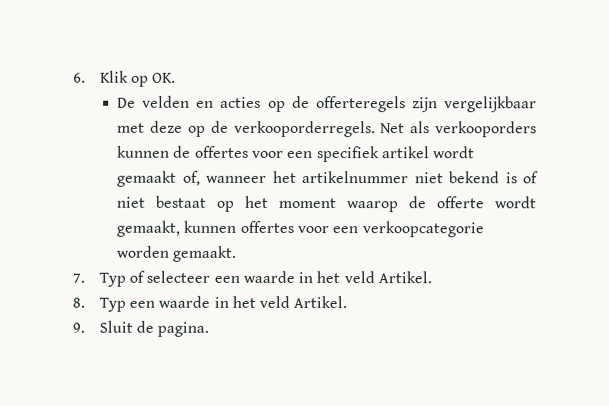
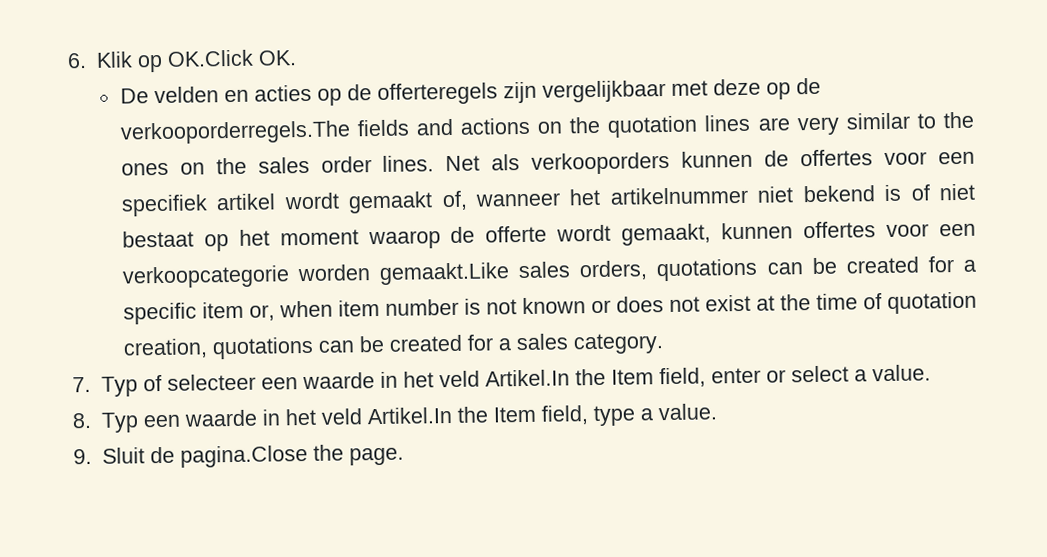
- 6. Klik op OK.
+ 6. Klik op OK.Click OK.
- De velden en acties op de offerteregels zijn vergelijkbaar met deze op de verkooporderregels.
+ De velden en acties op de offerteregels zijn vergelijkbaar met deze op de verkooporderregels.The fields and actions on the quotation lines are very similar to the ones on the sales order lines.
- Net als verkooporders kunnen de offertes voor een specifiek artikel wordt gemaakt of, wanneer het artikelnummer niet bekend is of niet bestaat op het moment waarop de offerte wordt gemaakt, kunnen offertes voor een verkoopcategorie worden gemaakt.
+ Net als verkooporders kunnen de offertes voor een specifiek artikel wordt gemaakt of, wanneer het artikelnummer niet bekend is of niet bestaat op het moment waarop de offerte wordt gemaakt, kunnen offertes voor een verkoopcategorie worden gemaakt.Like sales orders, quotations can be created for a specific item or, when item number is not known or does not exist at the time of quotation creation, quotations can be created for a sales category.
- 7. Typ of selecteer een waarde in het veld Artikel.
+ 7. Typ of selecteer een waarde in het veld Artikel.In the Item field, enter or select a value.
- 8. Typ een waarde in het veld Artikel.
+ 8. Typ een waarde in het veld Artikel.In the Item field, type a value.
- 9. Sluit de pagina.
+ 9. Sluit de pagina.Close the page.

